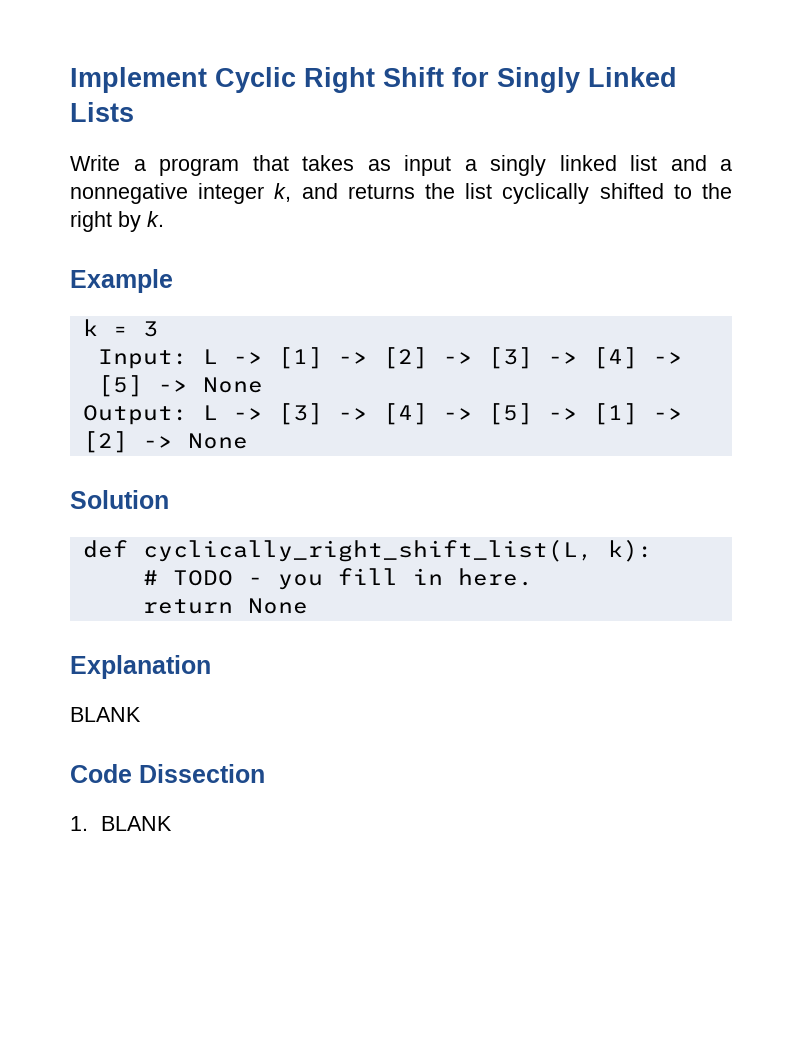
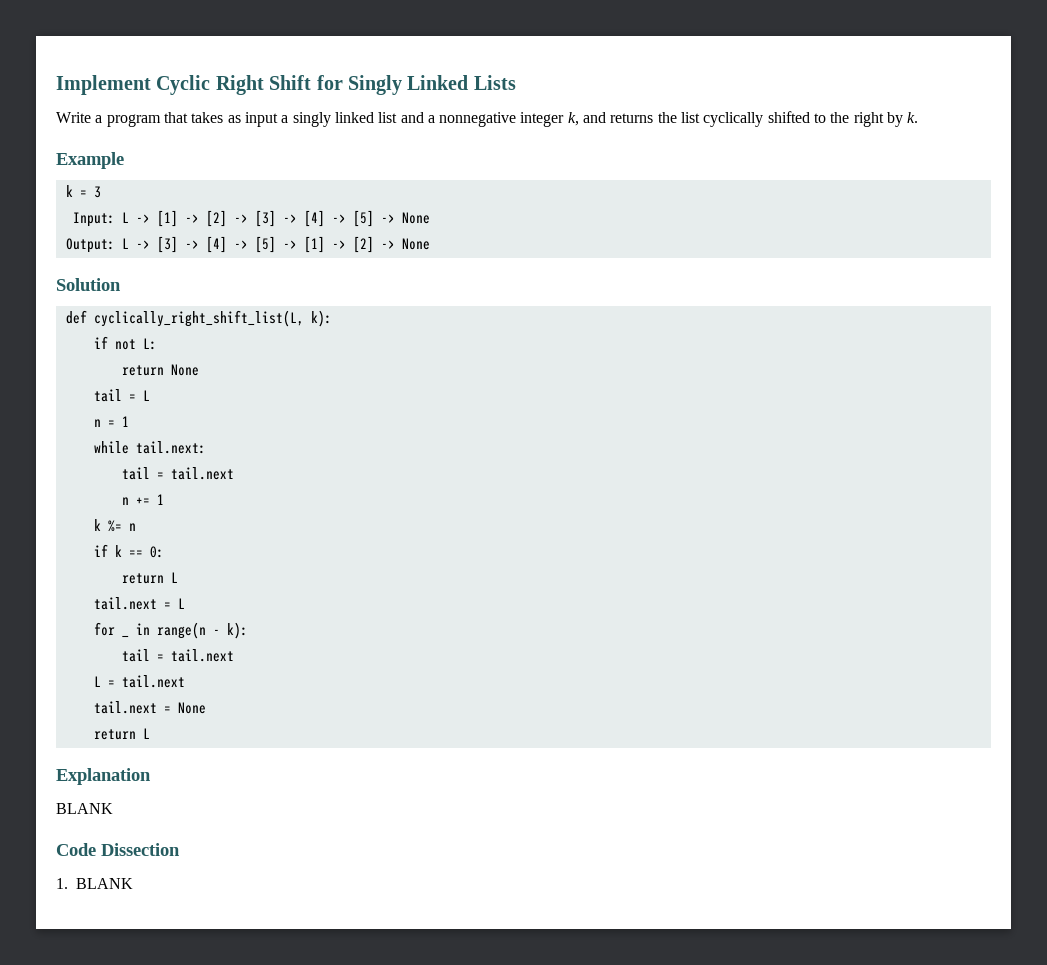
- # TODO - you fill in here.
+ if not L:
  return None
+ tail = L
+ n = 1
+ while tail.next:
+ tail = tail.next
+ n += 1
+ k %= n
+ if k == 0:
+ return L
+ tail.next = L
+ for _ in range(n - k):
+ tail = tail.next
+ L = tail.next
+ tail.next = None
+ return L

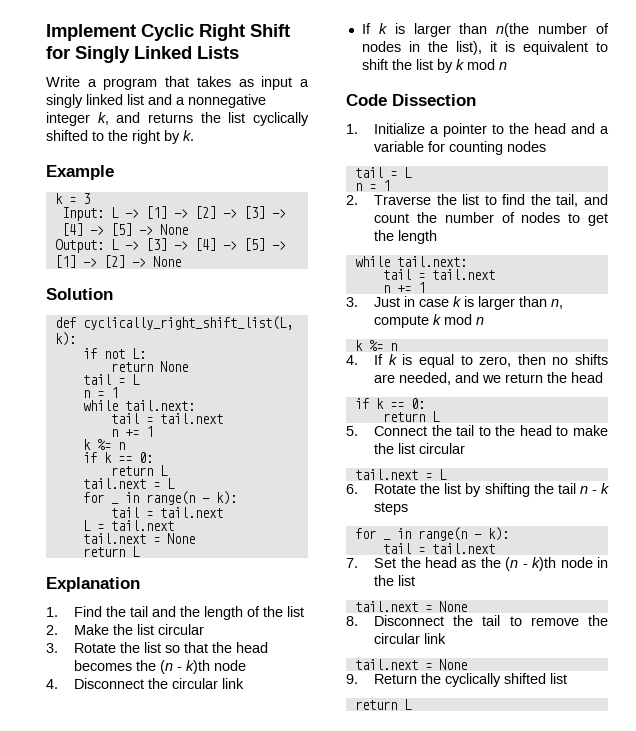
  Explanation
- BLANK
+ 1. Find the tail and the length of the list
+ 2. Make the list circular
+ 3. Rotate the list so that the head becomes the (n - k)th node
+ 4. Disconnect the circular link
+ If k is larger than n(the number of nodes in the list), it is equivalent to shift the list by k mod n
  Code Dissection
- 1. BLANK
+ 1. Initialize a pointer to the head and a variable for counting nodes
+ tail = L
+ n = 1
+ 2. Traverse the list to find the tail, and count the number of nodes to get the length
+ while tail.next:
+ tail = tail.next
+ n += 1
+ 3. Just in case k is larger than n, compute k mod n
+ k %= n
+ 4. If k is equal to zero, then no shifts are needed, and we return the head
+ if k == 0:
+ return L
+ 5. Connect the tail to the head to make the list circular
+ tail.next = L
+ 6. Rotate the list by shifting the tail n - k steps
+ for _ in range(n - k):
+ tail = tail.next
+ 7. Set the head as the (n - k)th node in the list
+ tail.next = None
+ 8. Disconnect the tail to remove the circular link
+ tail.next = None
+ 9. Return the cyclically shifted list
+ return L

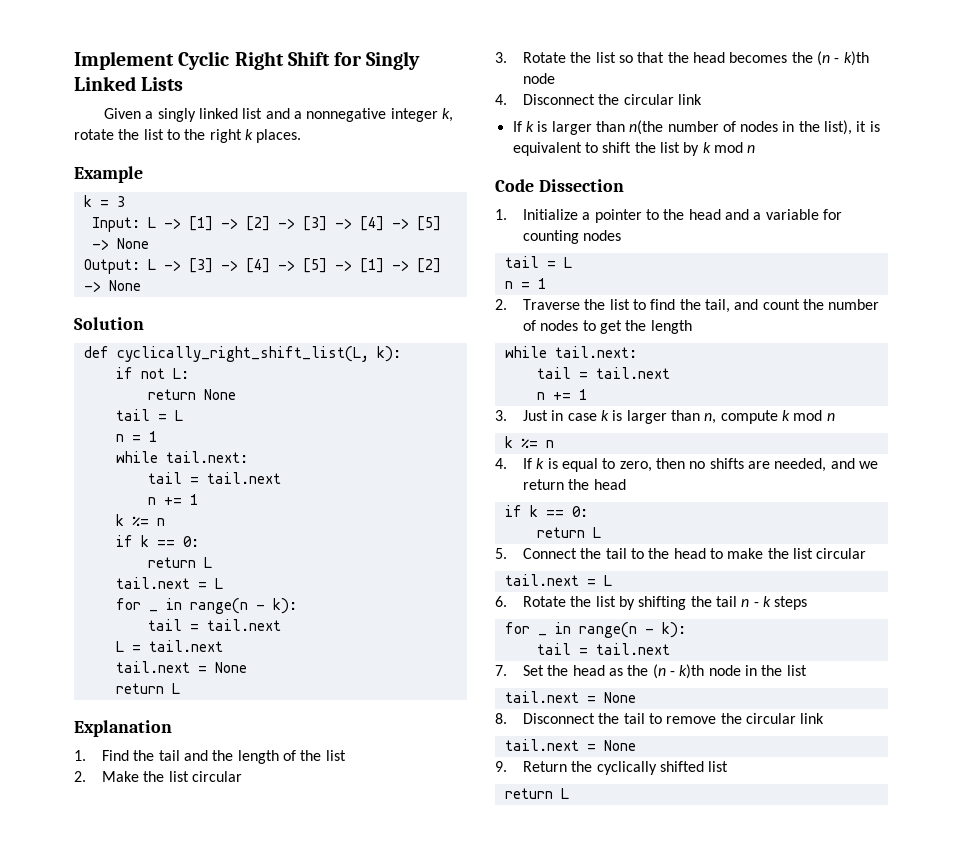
- Write a program that takes as input a singly linked list and a nonnegative integer k, and returns the list cyclically shifted to the right by k.
+ Given a singly linked list and a nonnegative integer k, rotate the list to the right k places.

